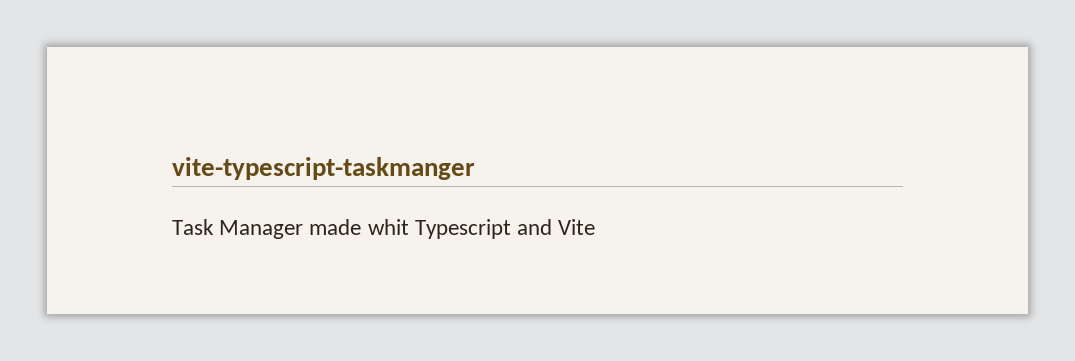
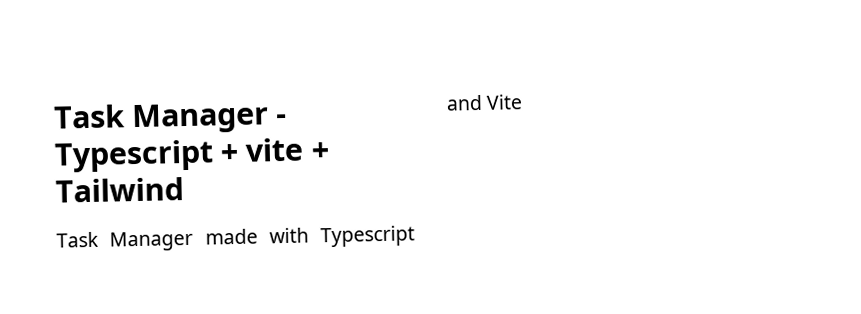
- vite-typescript-taskmanger
+ Task Manager - Typescript + vite + Tailwind
- Task Manager made whit Typescript and Vite
+ Task Manager made with Typescript and Vite

